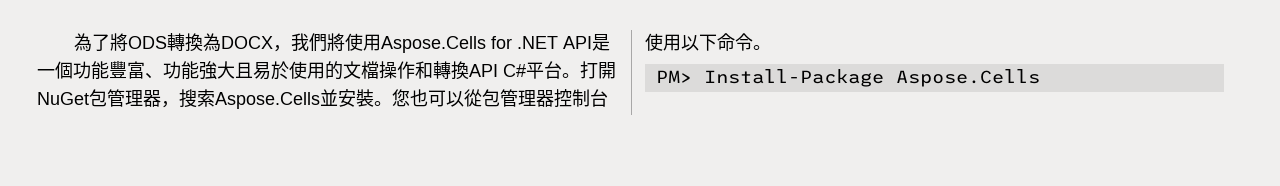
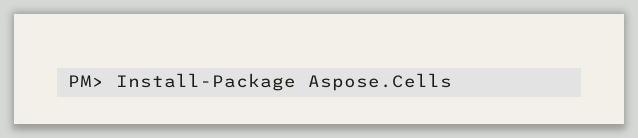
- 為了將ODS轉換為DOCX，我們將使用Aspose.Cells for .NET API是一個功能豐富、功能強大且易於使用的文檔操作和轉換API C#平台。打開NuGet包管理器，搜索Aspose.Cells並安裝。您也可以從包管理器控制台使用以下命令。

